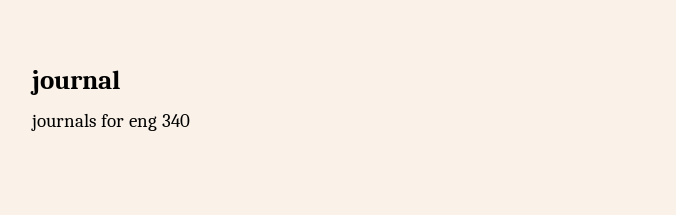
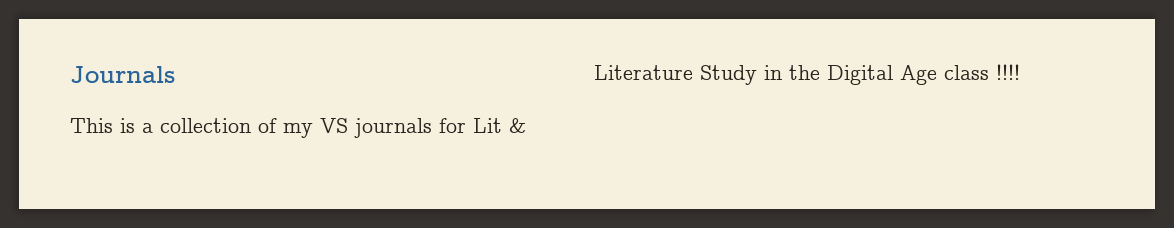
- journal
- journals for eng 340
+ Journals
+ This is a collection of my VS journals for Lit & Literature Study in the Digital Age class !!!!

